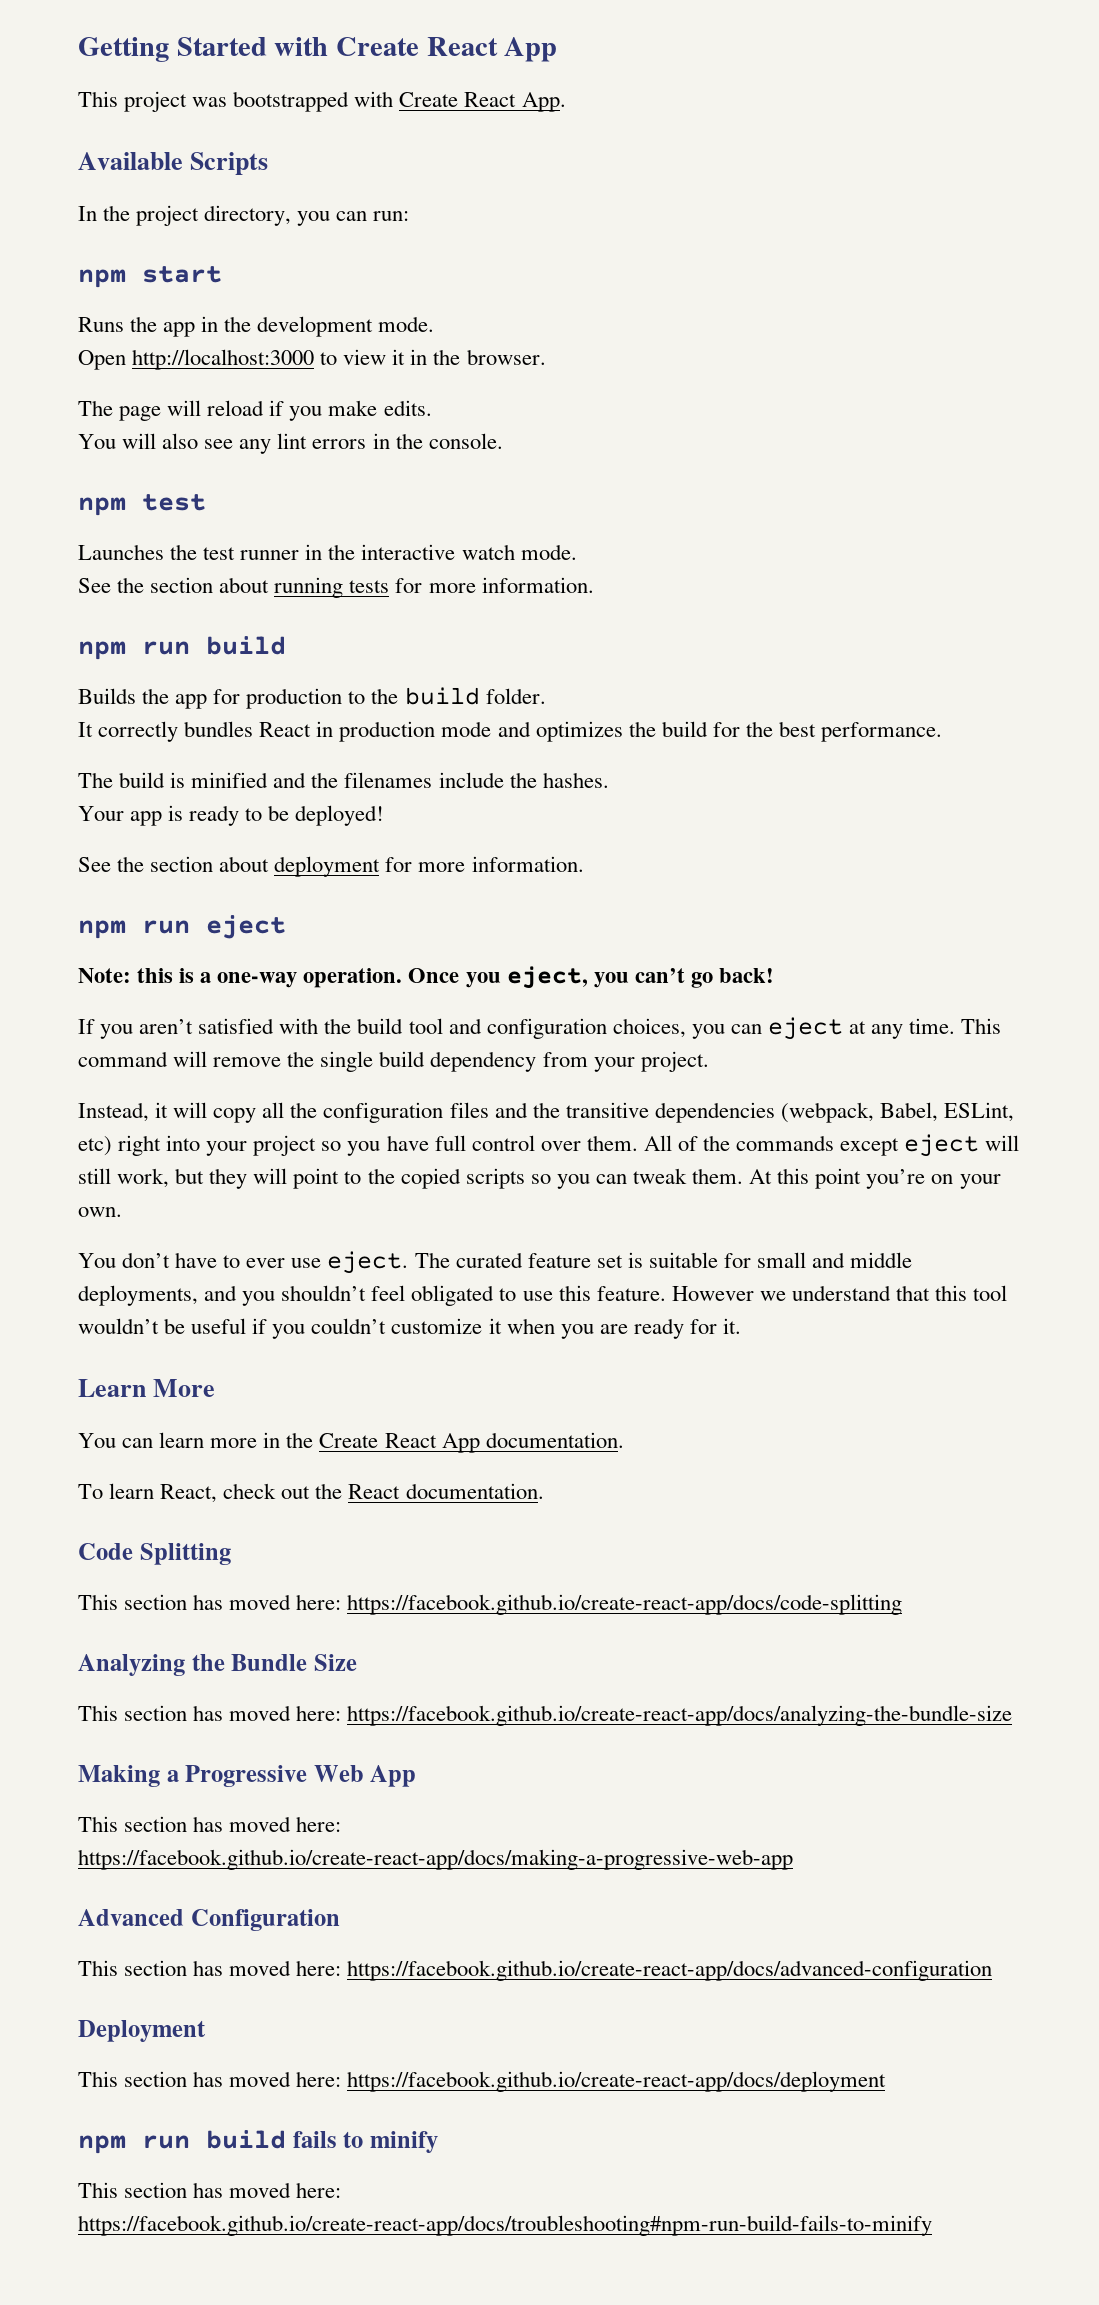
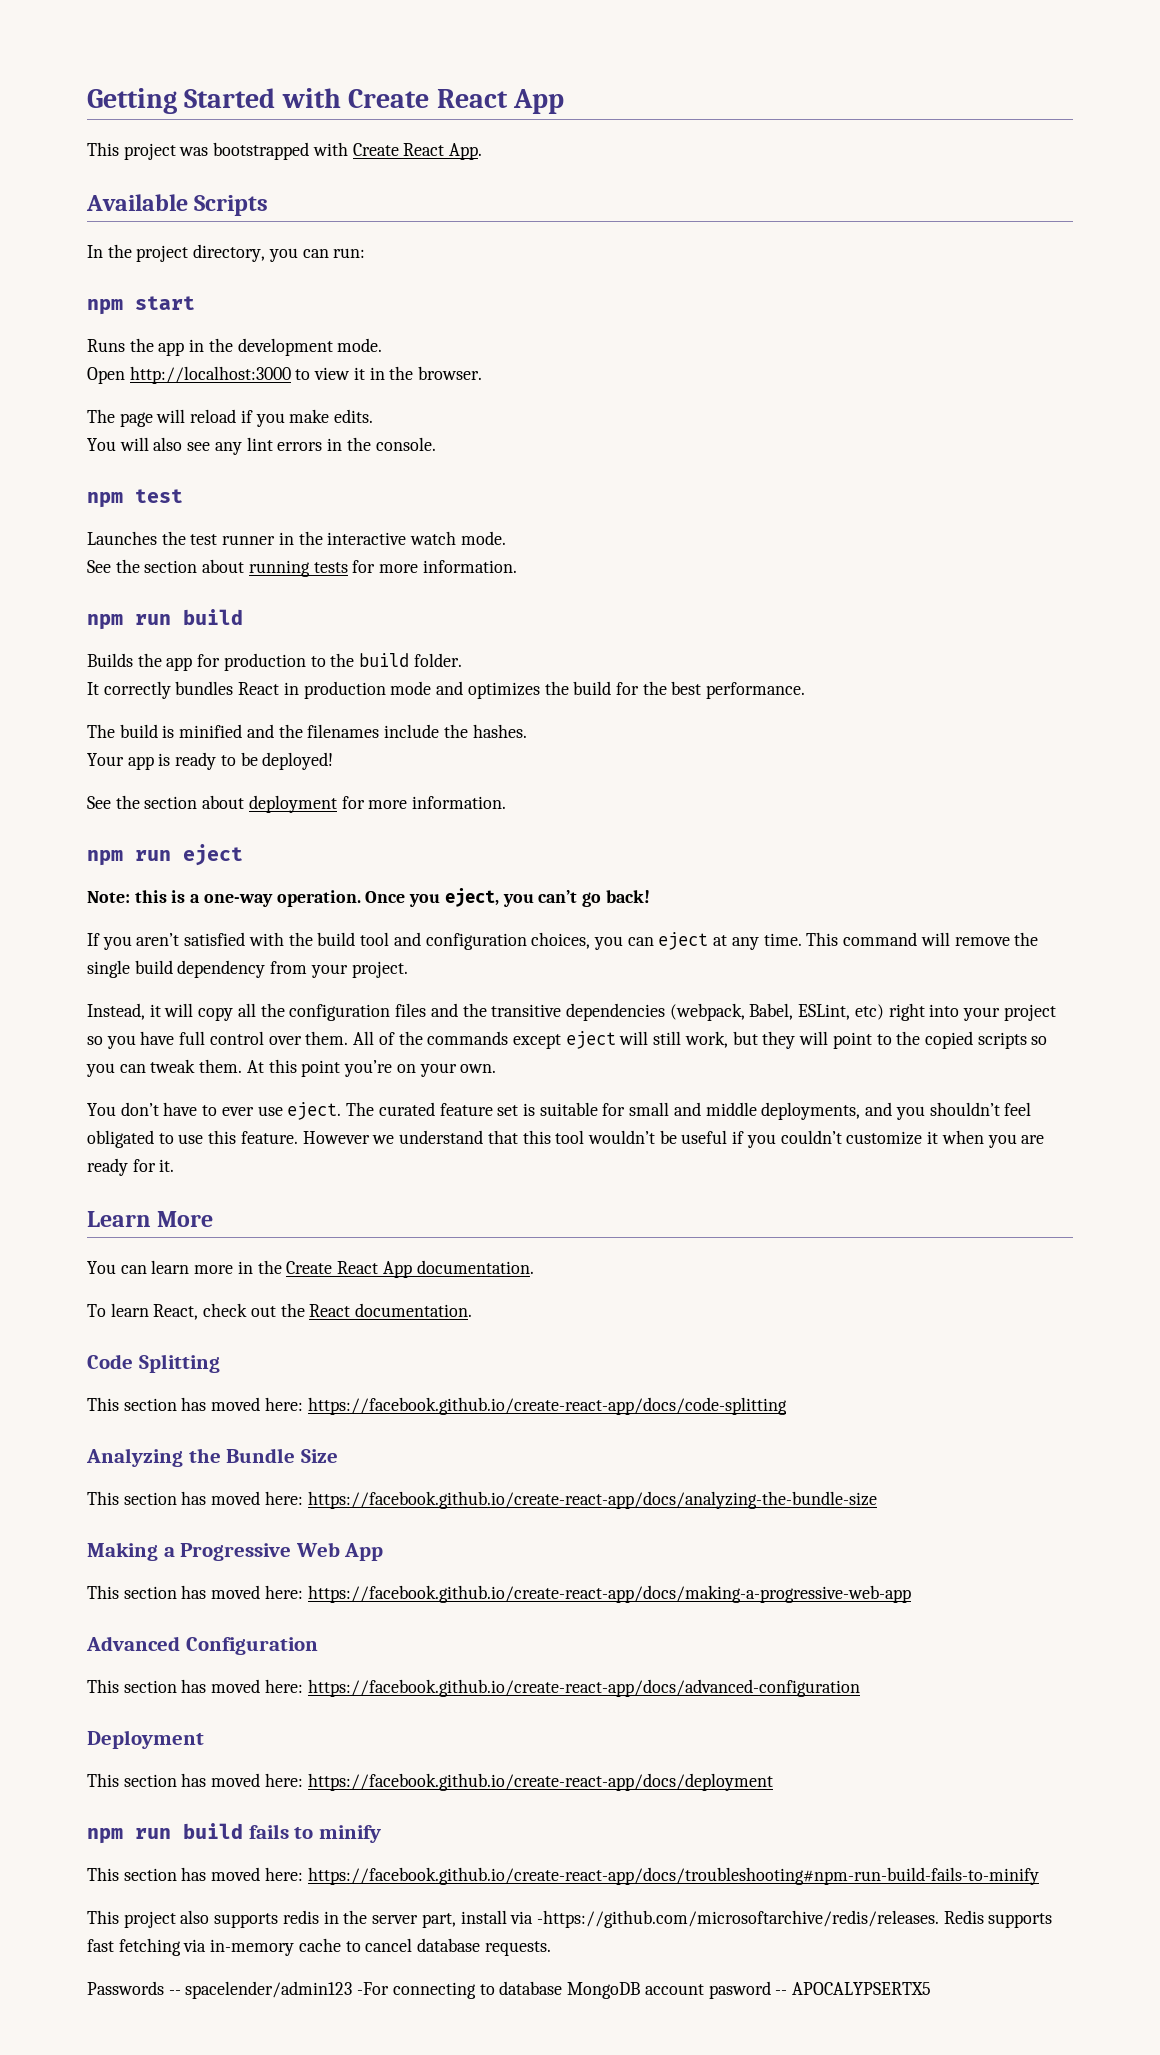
+ This project also supports redis in the server part, install via -https://github.com/microsoftarchive/redis/releases. Redis supports fast fetching via in-memory cache to cancel database requests.
+ Passwords -- spacelender/admin123 -For connecting to database MongoDB account pasword -- APOCALYPSERTX5

